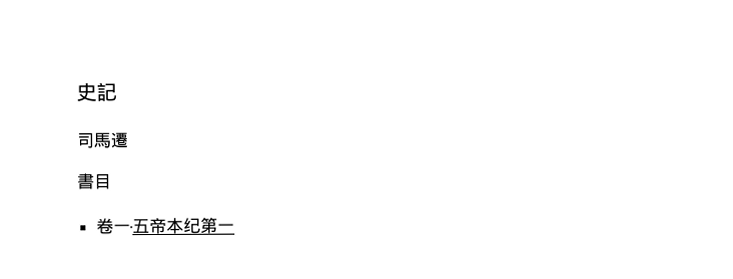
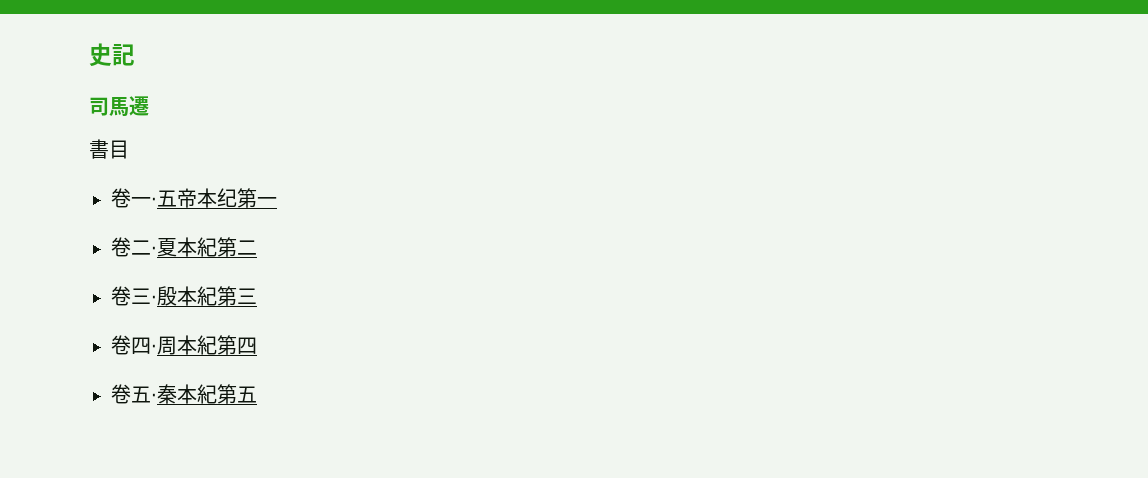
+ 卷二·夏本紀第二
+ 卷三·殷本紀第三
+ 卷四·周本紀第四
+ 卷五·秦本紀第五

